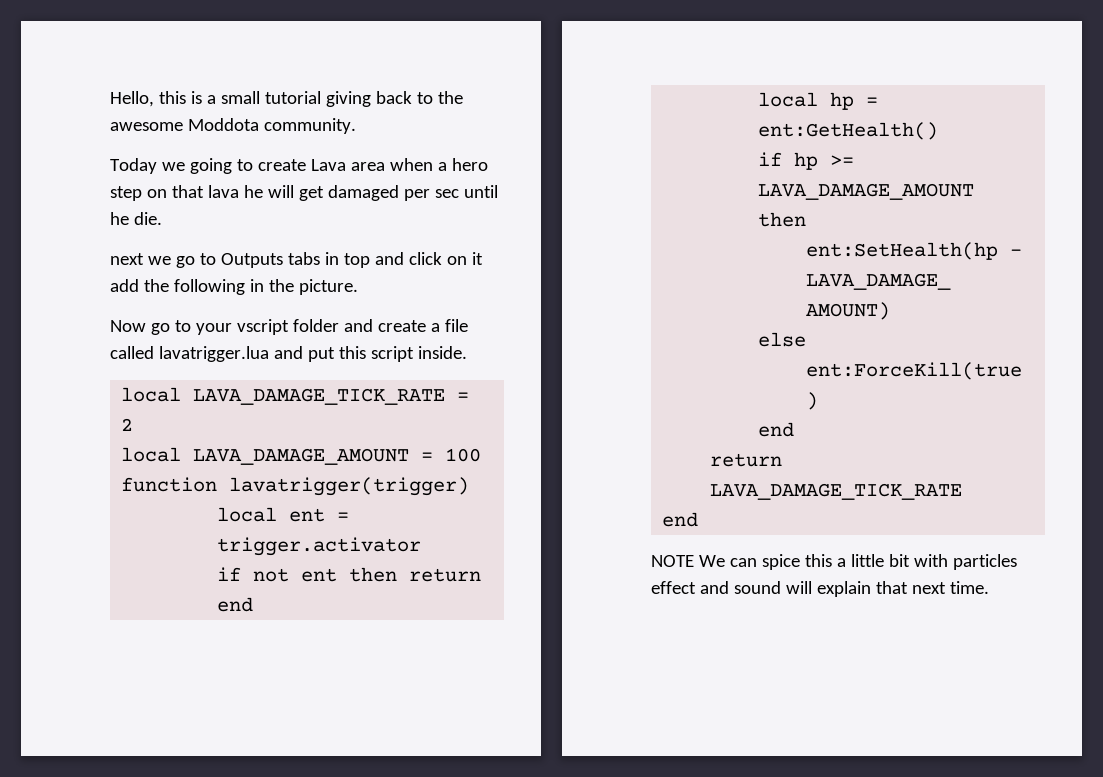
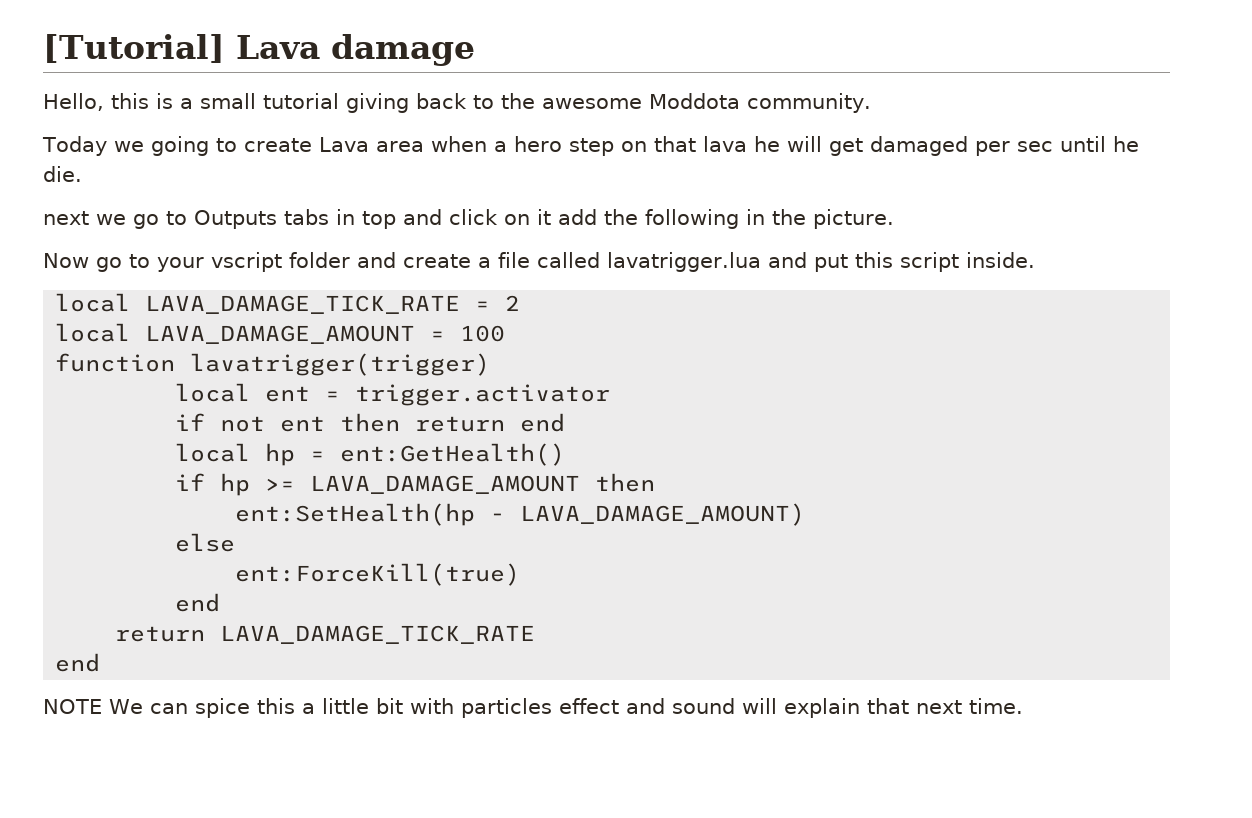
+ [Tutorial] Lava damage

